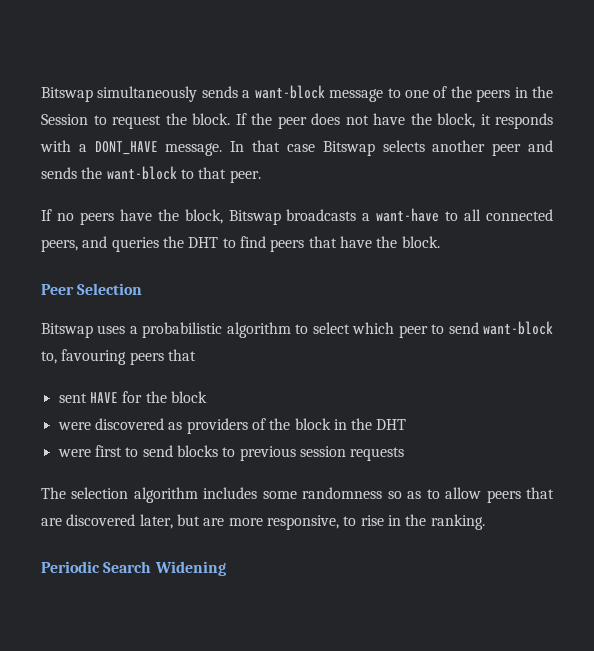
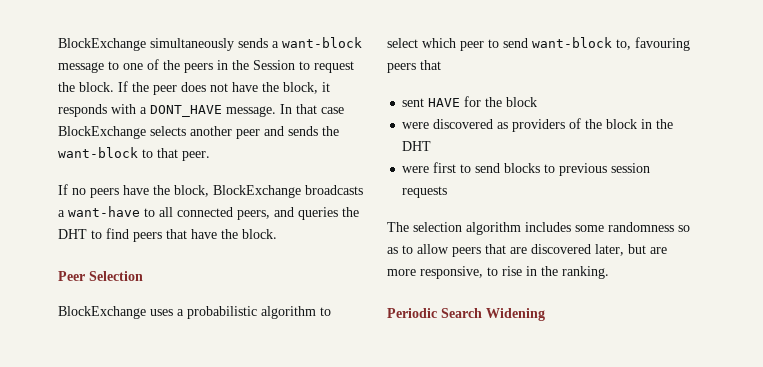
- Bitswap simultaneously sends a want-block message to one of the peers in the Session to request the block.
+ BlockExchange simultaneously sends a want-block message to one of the peers in the Session to request the block.
- In that case Bitswap selects another peer and sends the want-block to that peer.
+ In that case BlockExchange selects another peer and sends the want-block to that peer.
- If no peers have the block, Bitswap broadcasts a want-have to all connected peers, and queries the DHT to find peers that have the block.
+ If no peers have the block, BlockExchange broadcasts a want-have to all connected peers, and queries the DHT to find peers that have the block.
- Bitswap uses a probabilistic algorithm to select which peer to send want-block to, favouring peers that
+ BlockExchange uses a probabilistic algorithm to select which peer to send want-block to, favouring peers that

